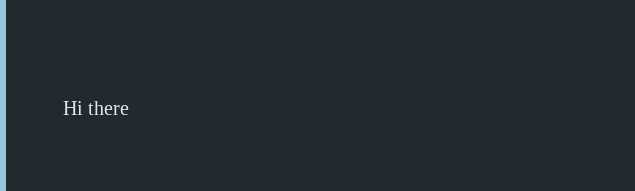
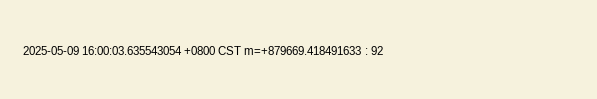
- Hi there
+ 2025-05-09 16:00:03.635543054 +0800 CST m=+879669.418491633 : 92

